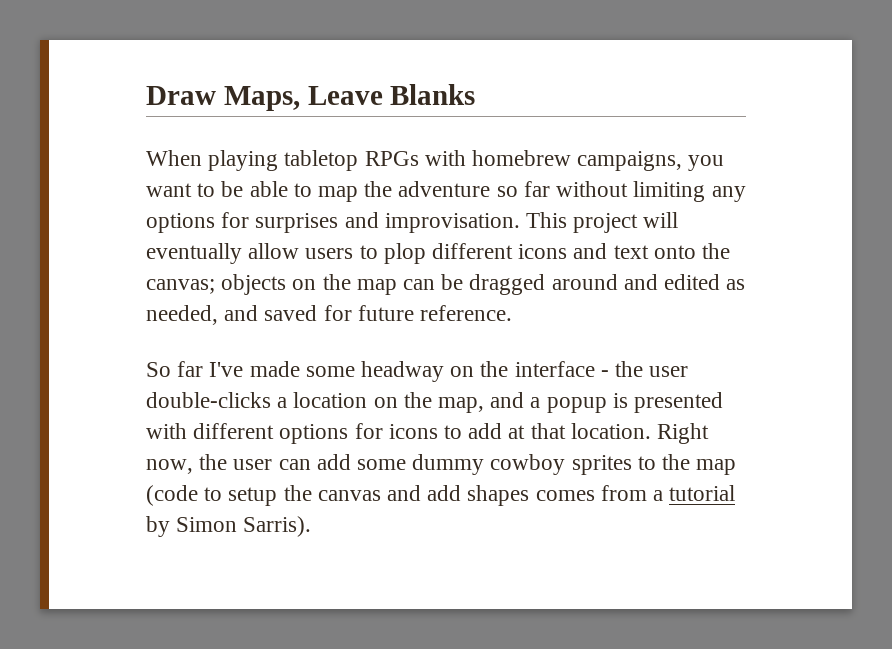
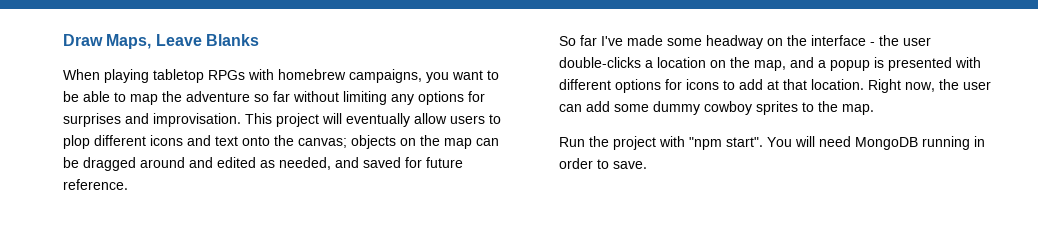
- Right now, the user can add some dummy cowboy sprites to the map (code to setup the canvas and add shapes comes from a tutorial by Simon Sarris).
+ Right now, the user can add some dummy cowboy sprites to the map.
+ Run the project with "npm start". You will need MongoDB running in order to save.

